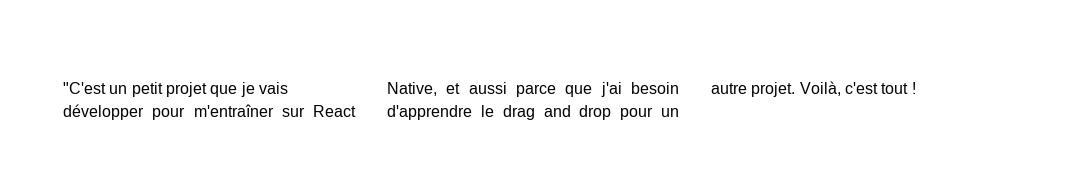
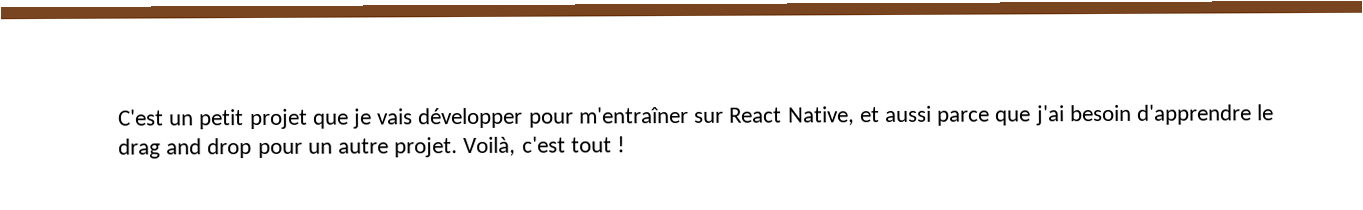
- "C'est un petit projet que je vais développer pour m'entraîner sur React Native, et aussi parce que j'ai besoin d'apprendre le drag and drop pour un autre projet.
+ C'est un petit projet que je vais développer pour m'entraîner sur React Native, et aussi parce que j'ai besoin d'apprendre le drag and drop pour un autre projet.

